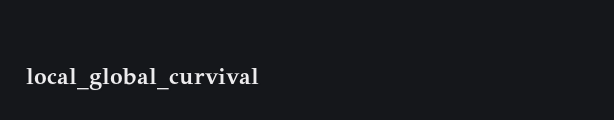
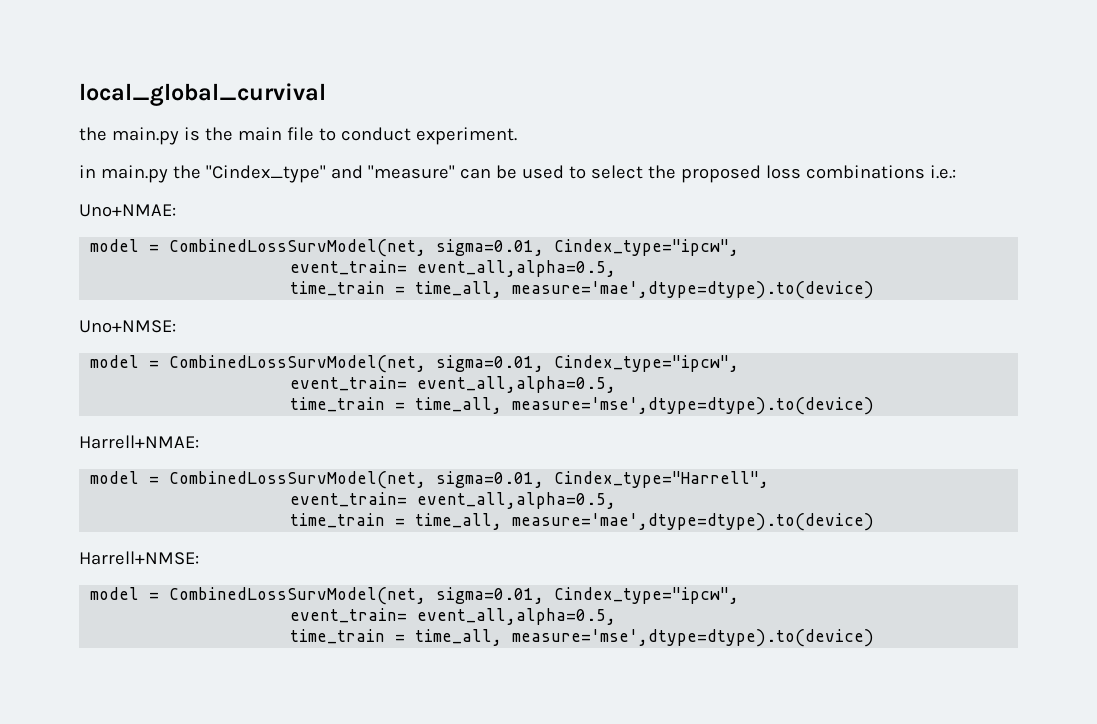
+ the main.py is the main file to conduct experiment.
+ in main.py the "Cindex_type" and "measure" can be used to select the proposed loss combinations i.e.:
+ Uno+NMAE:
+ model = CombinedLossSurvModel(net, sigma=0.01, Cindex_type="ipcw",
+ event_train= event_all,alpha=0.5,
+ time_train = time_all, measure='mae',dtype=dtype).to(device)
+ Uno+NMSE:
+ model = CombinedLossSurvModel(net, sigma=0.01, Cindex_type="ipcw",
+ event_train= event_all,alpha=0.5,
+ time_train = time_all, measure='mse',dtype=dtype).to(device)
+ Harrell+NMAE:
+ model = CombinedLossSurvModel(net, sigma=0.01, Cindex_type="Harrell",
+ event_train= event_all,alpha=0.5,
+ time_train = time_all, measure='mae',dtype=dtype).to(device)
+ Harrell+NMSE:
+ model = CombinedLossSurvModel(net, sigma=0.01, Cindex_type="ipcw",
+ event_train= event_all,alpha=0.5,
+ time_train = time_all, measure='mse',dtype=dtype).to(device)

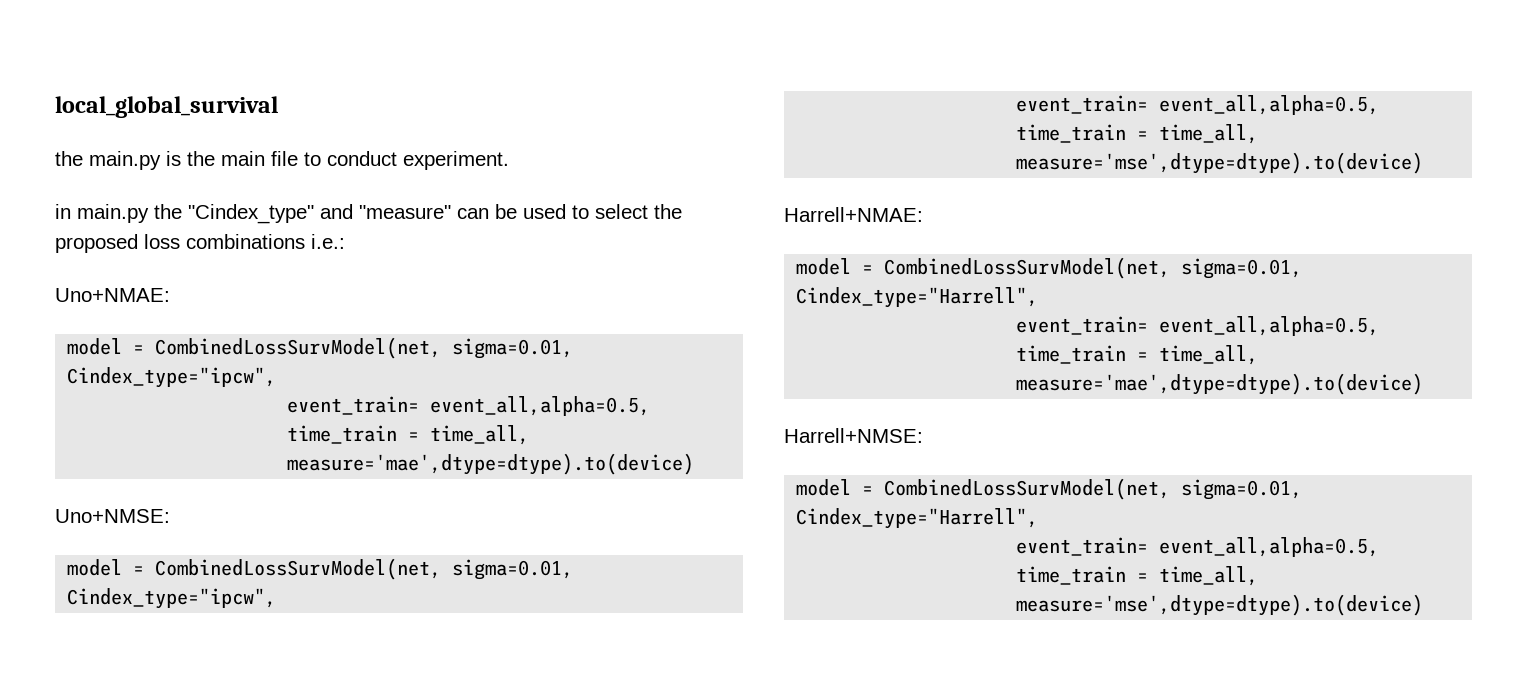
- local_global_curvival
+ local_global_survival
  Harrell+NMSE:
- model = CombinedLossSurvModel(net, sigma=0.01, Cindex_type="ipcw",
+ model = CombinedLossSurvModel(net, sigma=0.01, Cindex_type="Harrell",

